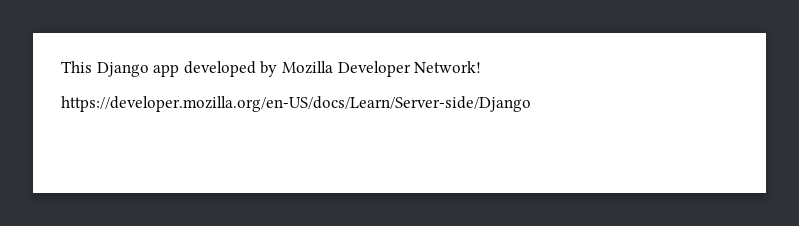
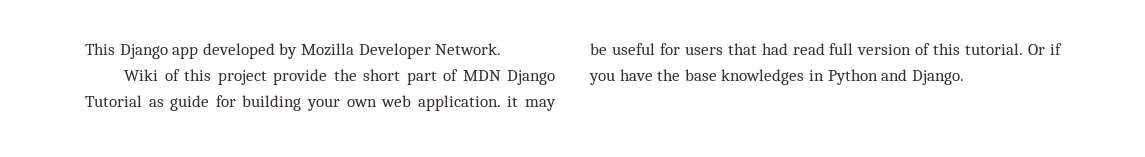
- This Django app developed by Mozilla Developer Network!
- https://developer.mozilla.org/en-US/docs/Learn/Server-side/Django
+ This Django app developed by Mozilla Developer Network.
+ Wiki of this project provide the short part of MDN Django Tutorial as guide for building your own web application. it may be useful for users that had read full version of this tutorial. Or if you have the base knowledges in Python and Django.

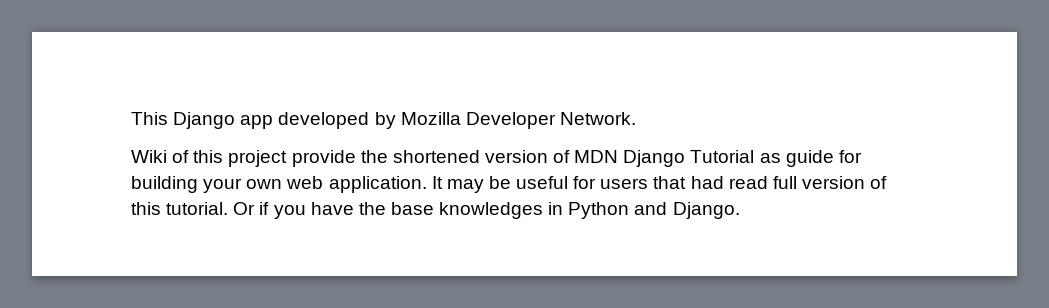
- Wiki of this project provide the short part of MDN Django Tutorial as guide for building your own web application. it may be useful for users that had read full version of this tutorial.
+ Wiki of this project provide the shortened version of MDN Django Tutorial as guide for building your own web application. It may be useful for users that had read full version of this tutorial.

